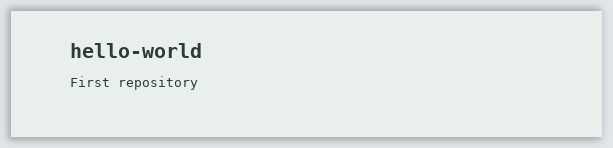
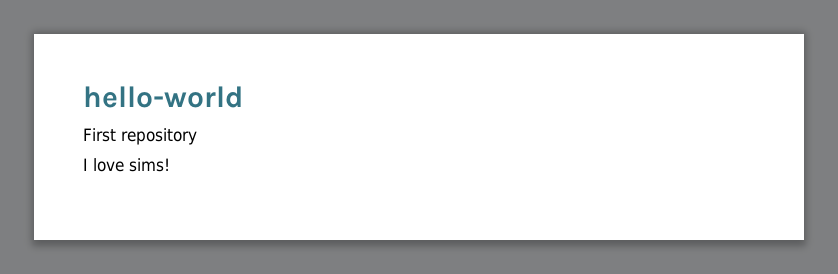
+ I love sims!

